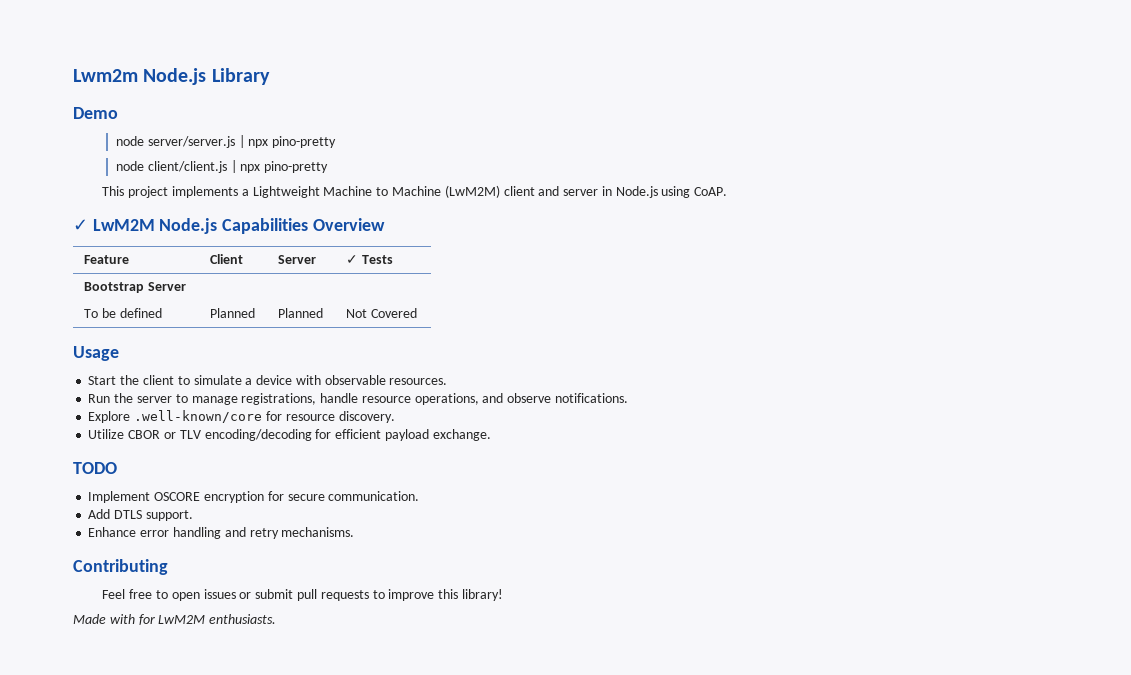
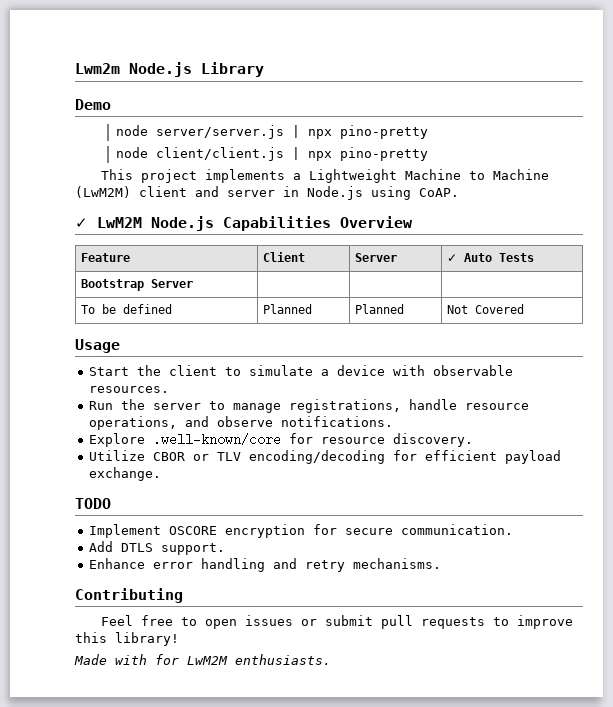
- Feature | Client | Server | ✓ Tests
+ Feature | Client | Server | ✓ Auto Tests

